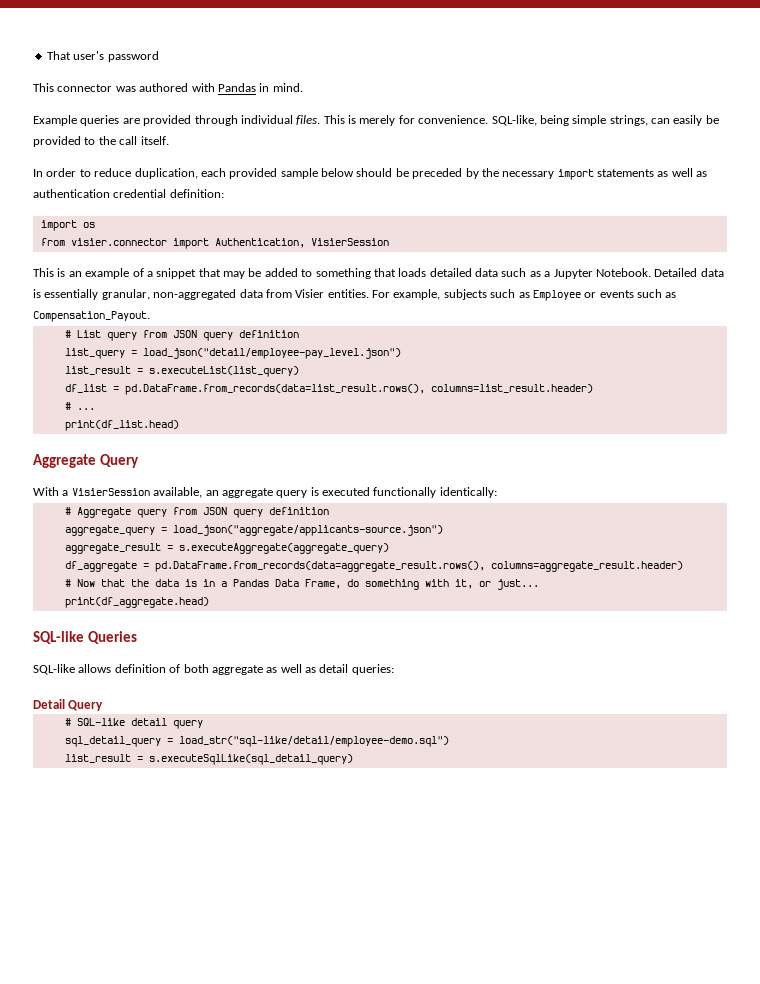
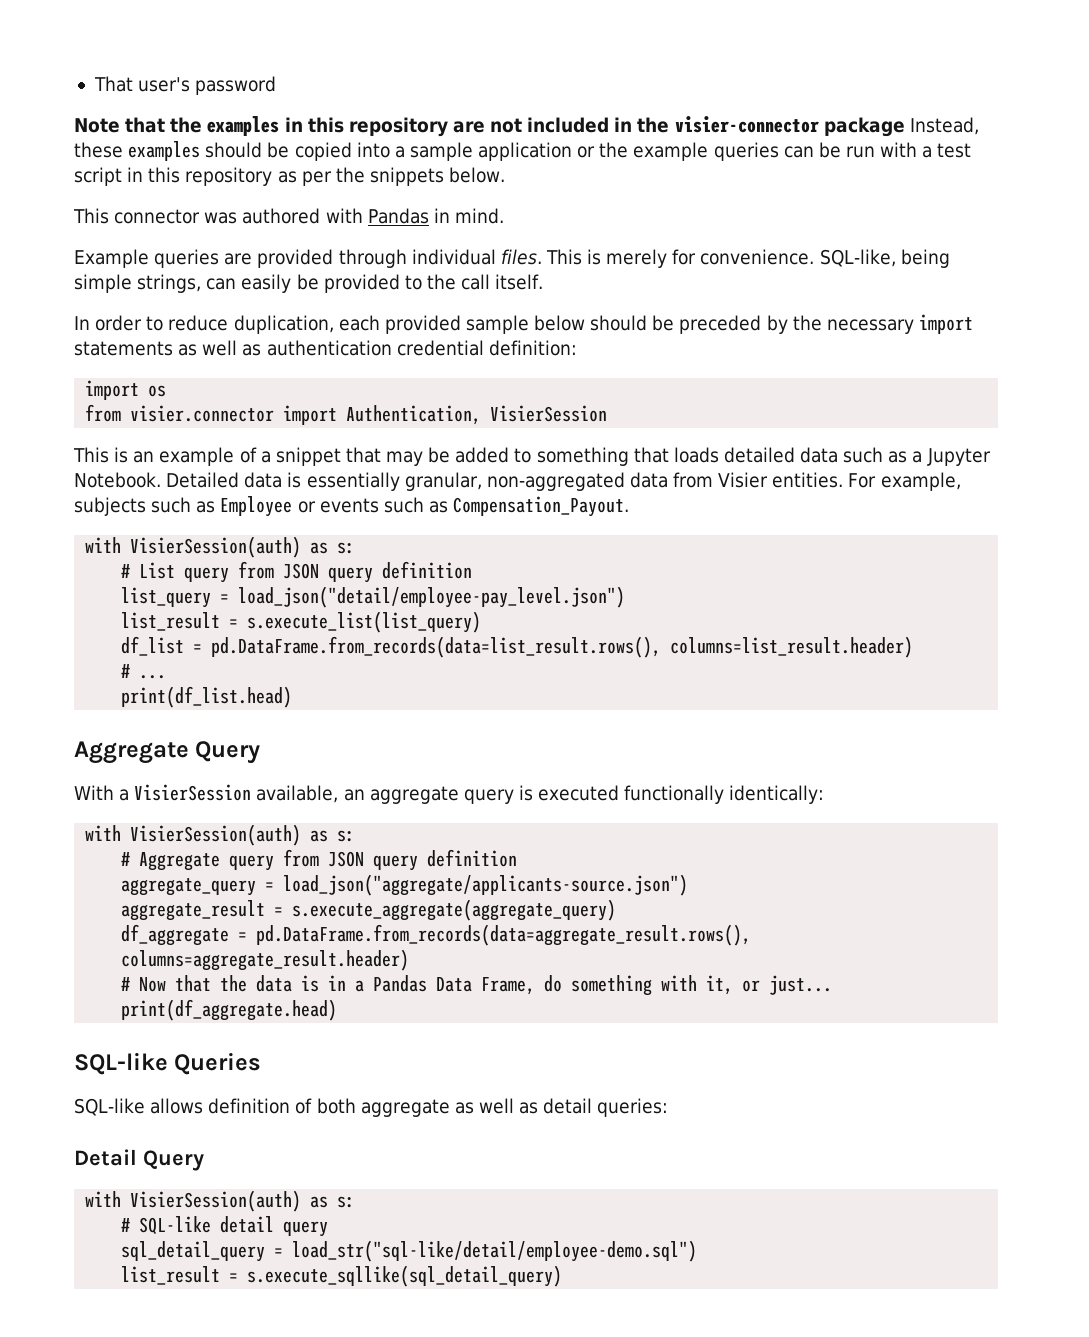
+ Note that the examples in this repository are not included in the visier-connector package Instead, these examples should be copied into a sample application or the example queries can be run with a test script in this repository as per the snippets below.
  For example, subjects such as Employee or events such as Compensation_Payout.
+ with VisierSession(auth) as s:
- list_result = s.executeList(list_query)
+ list_result = s.execute_list(list_query)
  With a VisierSession available, an aggregate query is executed functionally identically:
+ with VisierSession(auth) as s:
- aggregate_result = s.executeAggregate(aggregate_query)
+ aggregate_result = s.execute_aggregate(aggregate_query)
  Detail Query
+ with VisierSession(auth) as s:
- list_result = s.executeSqlLike(sql_detail_query)
+ list_result = s.execute_sqllike(sql_detail_query)

